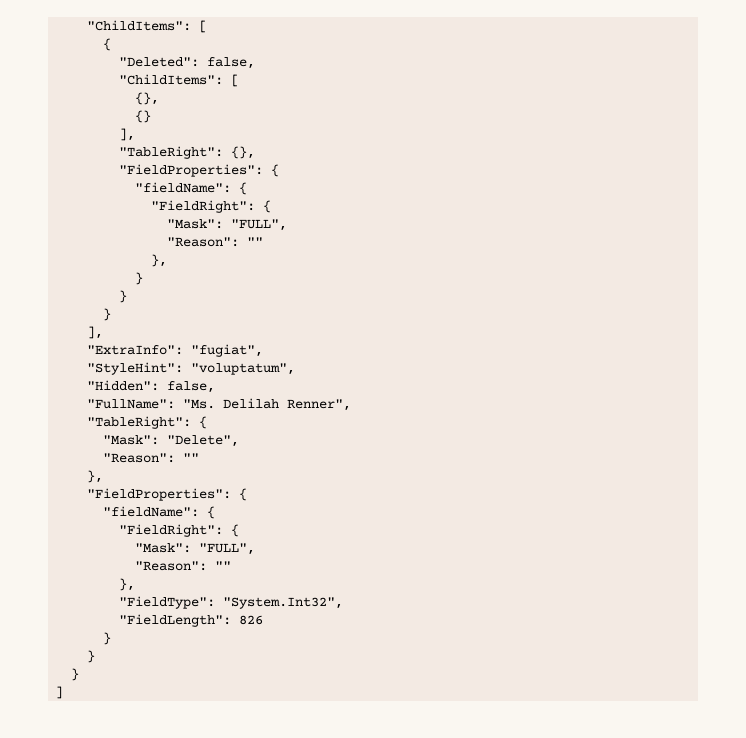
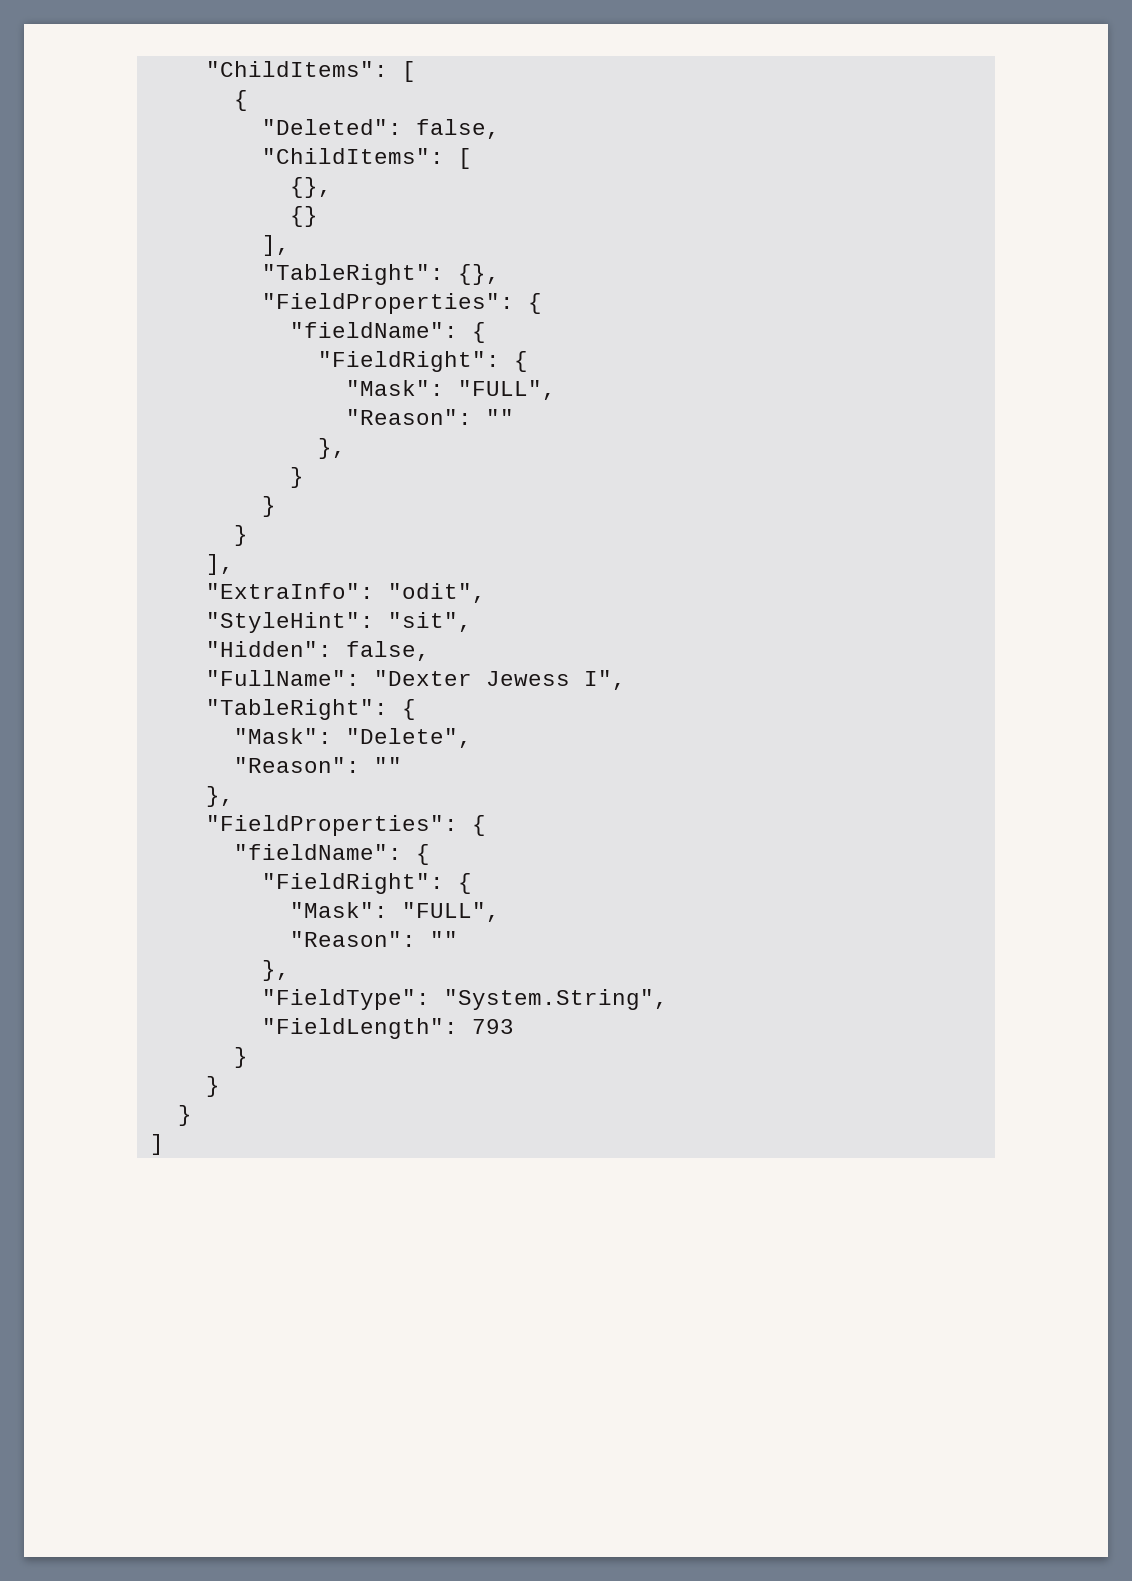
- "ExtraInfo": "fugiat",
+ "ExtraInfo": "odit",
- "StyleHint": "voluptatum",
+ "StyleHint": "sit",
- "FullName": "Ms. Delilah Renner",
+ "FullName": "Dexter Jewess I",
- "FieldType": "System.Int32",
+ "FieldType": "System.String",
- "FieldLength": 826
+ "FieldLength": 793

